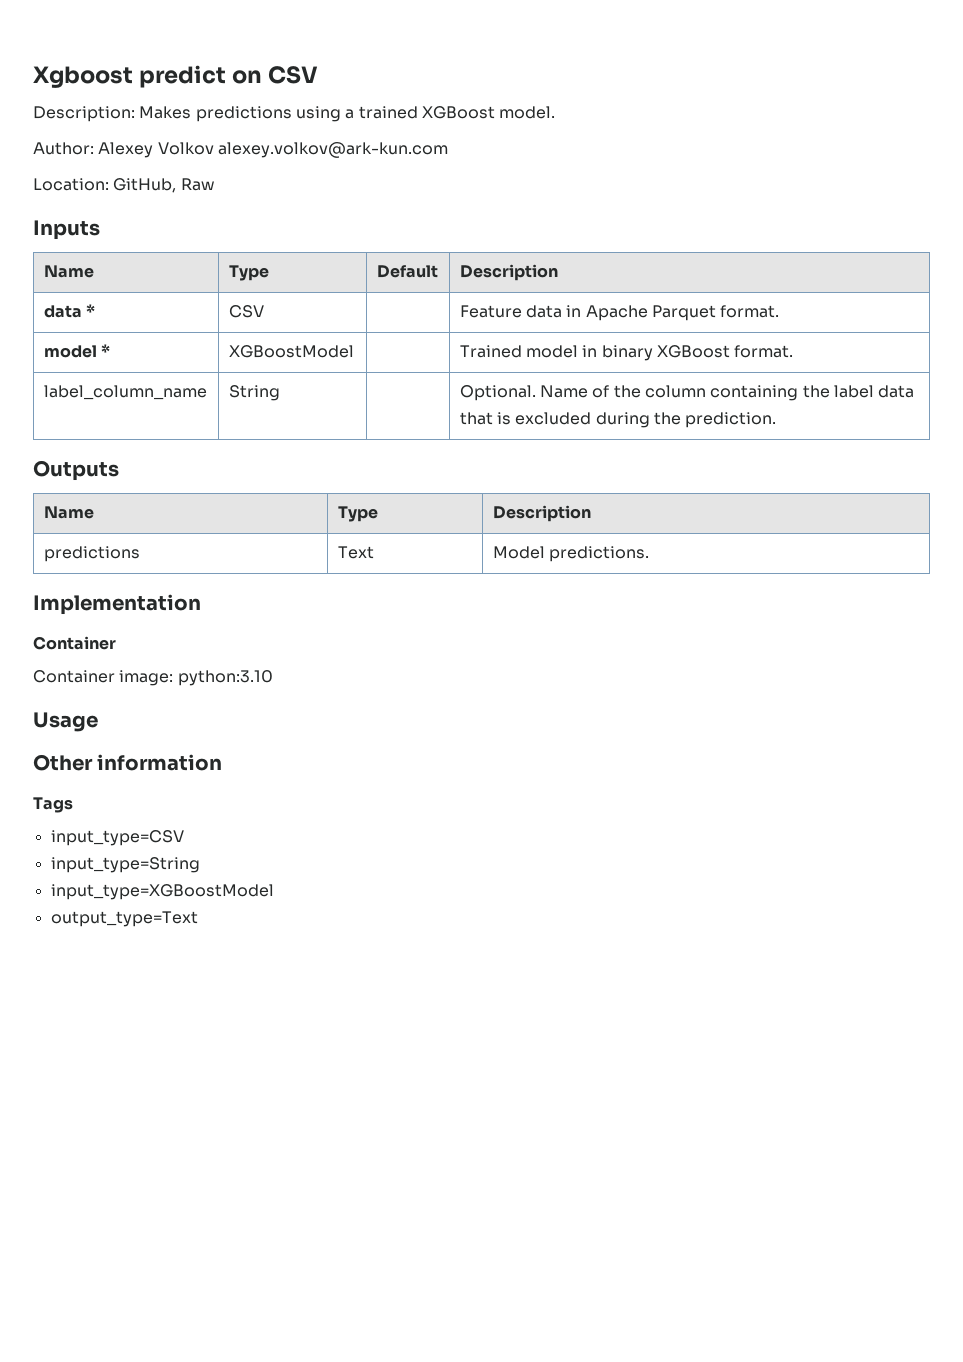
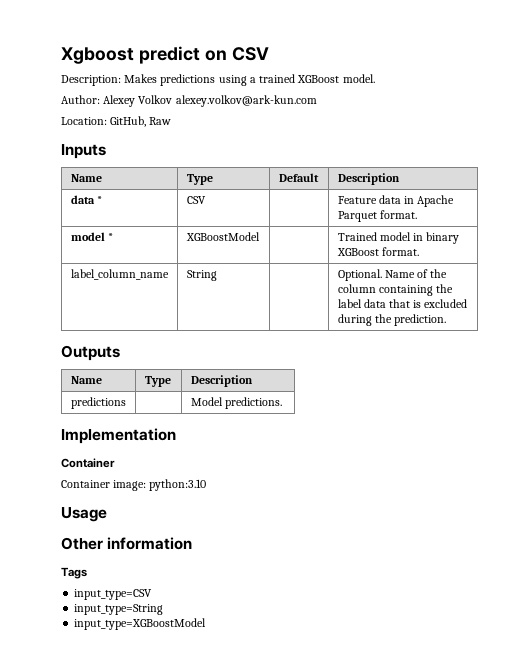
- predictions | Text | Model predictions.
+ predictions | | Model predictions.
- output_type=Text

